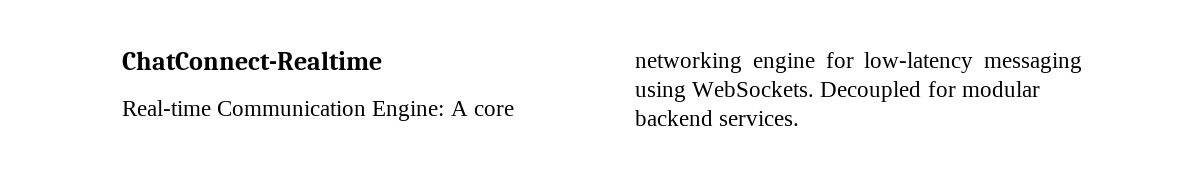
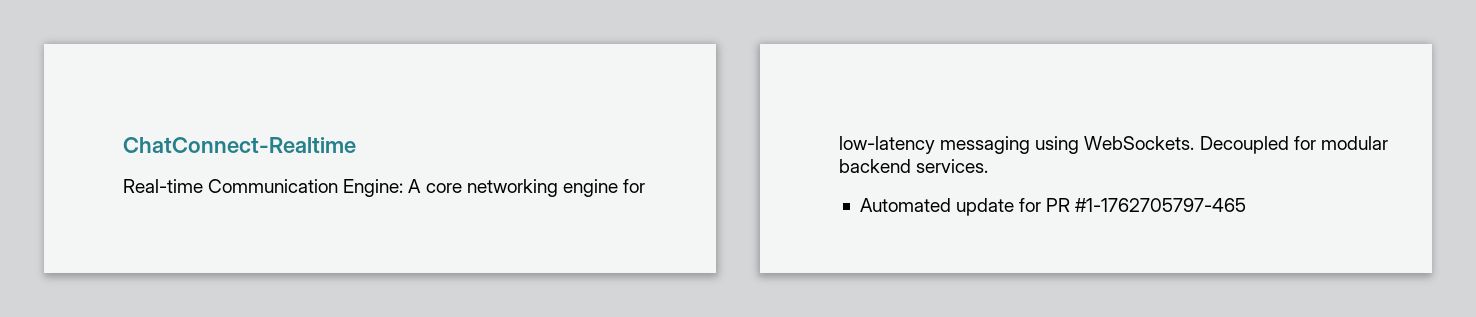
+ Automated update for PR #1-1762705797-465

